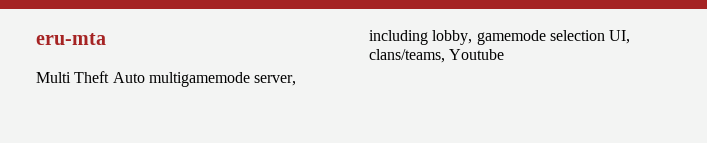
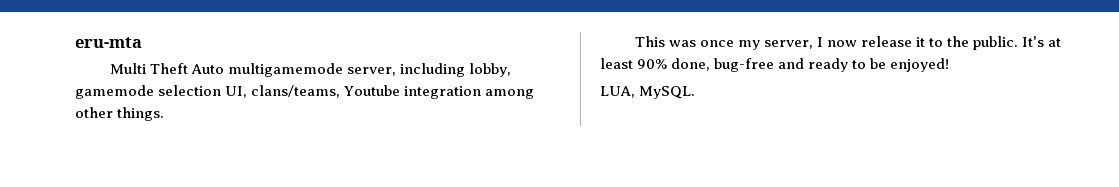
- Multi Theft Auto multigamemode server, including lobby, gamemode selection UI, clans/teams, Youtube
+ Multi Theft Auto multigamemode server, including lobby, gamemode selection UI, clans/teams, Youtube integration among other things.
+ This was once my server, I now release it to the public. It's at least 90% done, bug-free and ready to be enjoyed!
+ LUA, MySQL.

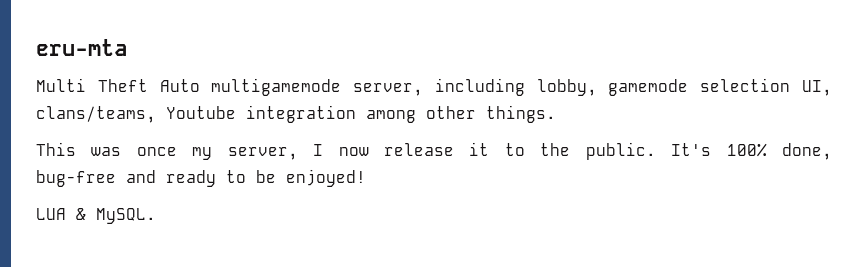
- It's at least 90% done, bug-free and ready to be enjoyed!
+ It's 100% done, bug-free and ready to be enjoyed!
- LUA, MySQL.
+ LUA & MySQL.

